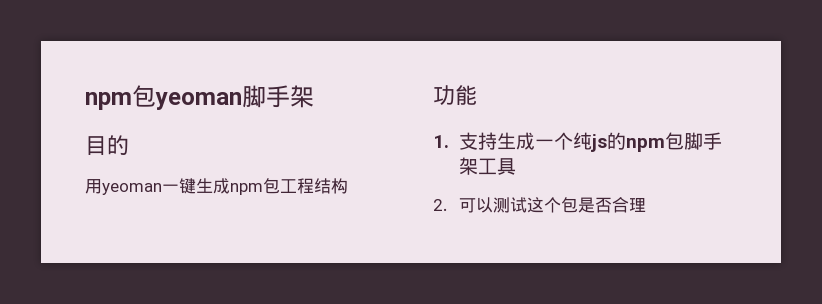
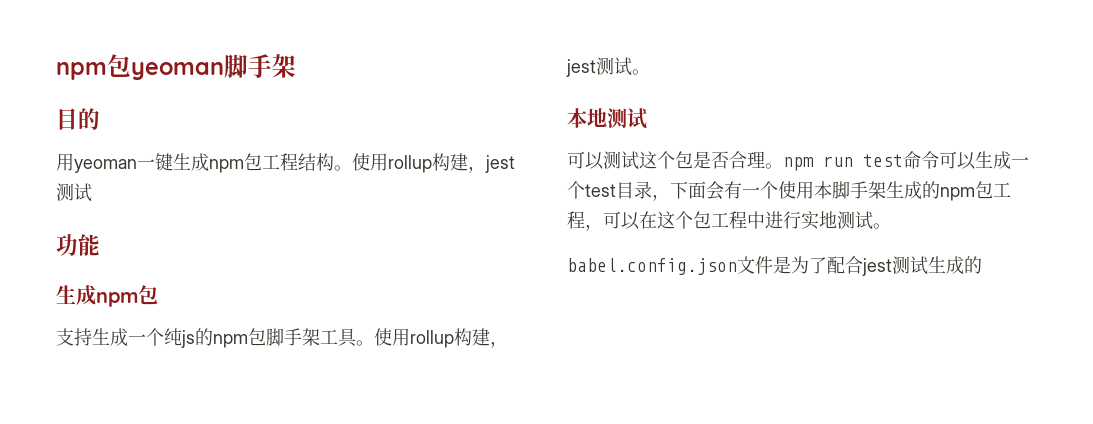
- 用yeoman一键生成npm包工程结构
+ 用yeoman一键生成npm包工程结构。使用rollup构建，jest测试
  功能
- 1.支持生成一个纯js的npm包脚手架工具
- 2.可以测试这个包是否合理
+ 生成npm包
+ 支持生成一个纯js的npm包脚手架工具。使用rollup构建，jest测试。
+ 本地测试
+ 可以测试这个包是否合理。npm run test命令可以生成一个test目录，下面会有一个使用本脚手架生成的npm包工程，可以在这个包工程中进行实地测试。
+ babel.config.json文件是为了配合jest测试生成的

